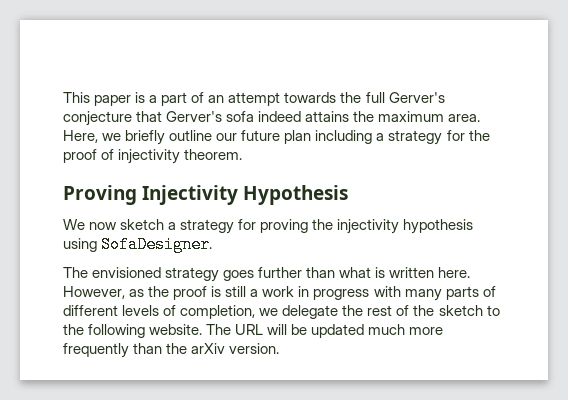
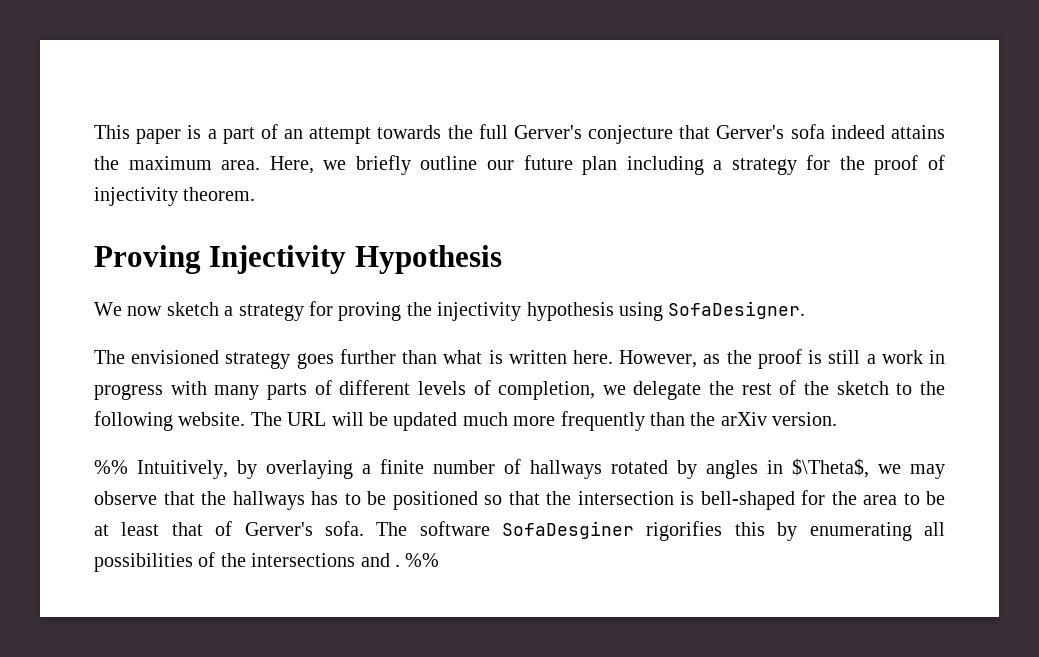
+ %% Intuitively, by overlaying a finite number of hallways rotated by angles in $\Theta$, we may observe that the hallways has to be positioned so that the intersection is bell-shaped for the area to be at least that of Gerver's sofa. The software SofaDesginer rigorifies this by enumerating all possibilities of the intersections and . %%

